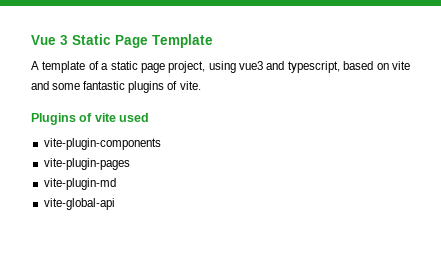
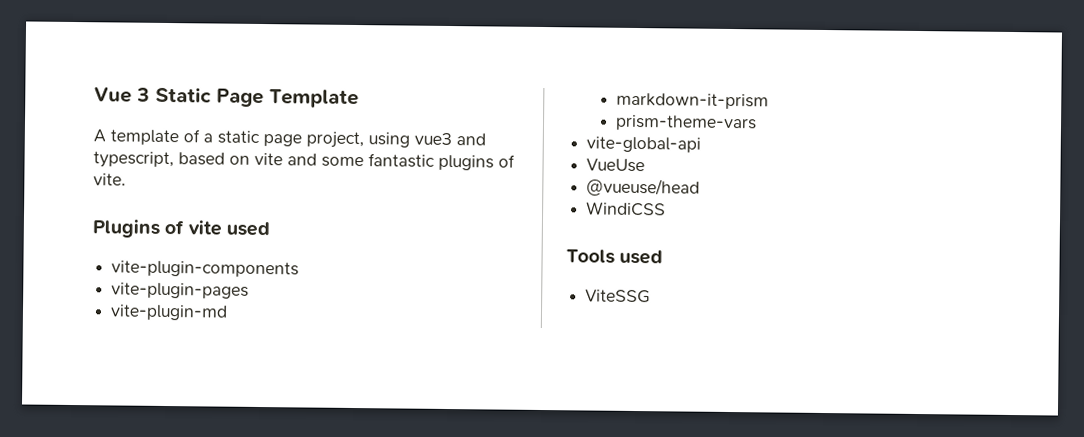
+ markdown-it-prism
+ prism-theme-vars
+ VueUse
+ @vueuse/head
+ WindiCSS
+ Tools used
+ ViteSSG

